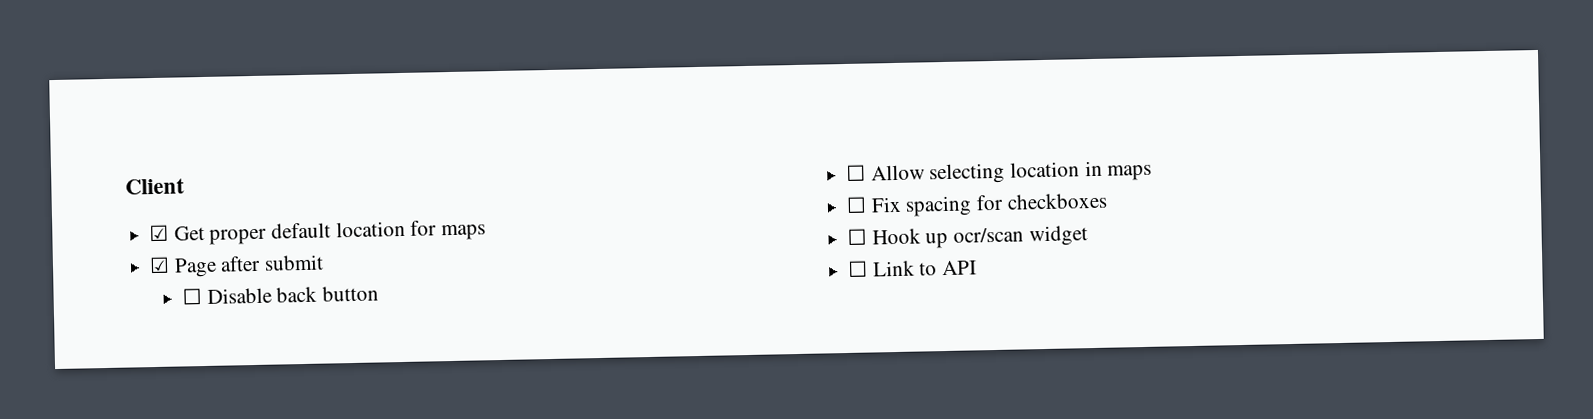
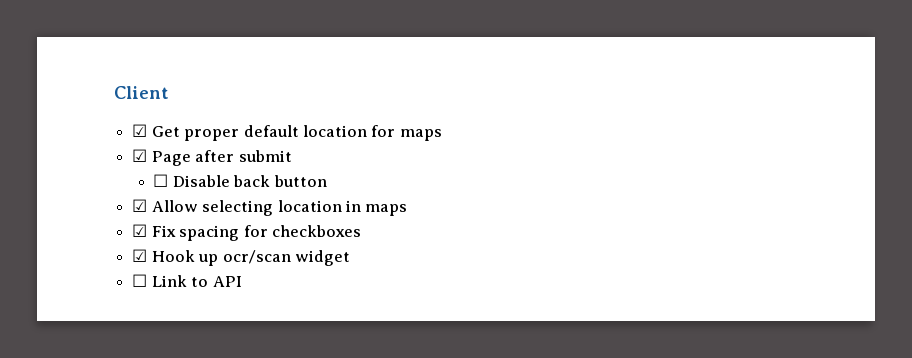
- ☐ Allow selecting location in maps
+ ☑ Allow selecting location in maps
- ☐ Fix spacing for checkboxes
+ ☑ Fix spacing for checkboxes
- ☐ Hook up ocr/scan widget
+ ☑ Hook up ocr/scan widget

